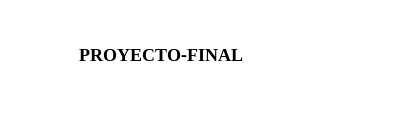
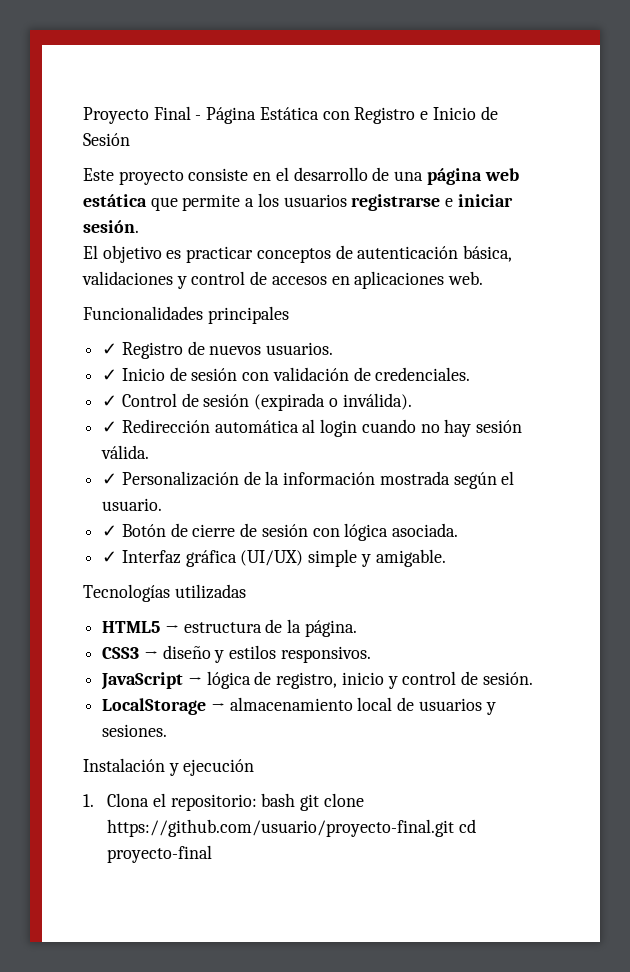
- PROYECTO-FINAL
+ Proyecto Final - Página Estática con Registro e Inicio de Sesión
+ Este proyecto consiste en el desarrollo de una página web estática que permite a los usuarios registrarse e iniciar sesión.
+ El objetivo es practicar conceptos de autenticación básica, validaciones y control de accesos en aplicaciones web.
+ Funcionalidades principales
+ ✓ Registro de nuevos usuarios.
+ ✓ Inicio de sesión con validación de credenciales.
+ ✓ Control de sesión (expirada o inválida).
+ ✓ Redirección automática al login cuando no hay sesión válida.
+ ✓ Personalización de la información mostrada según el usuario.
+ ✓ Botón de cierre de sesión con lógica asociada.
+ ✓ Interfaz gráfica (UI/UX) simple y amigable.
+ Tecnologías utilizadas
+ HTML5 → estructura de la página.
+ CSS3 → diseño y estilos responsivos.
+ JavaScript → lógica de registro, inicio y control de sesión.
+ LocalStorage → almacenamiento local de usuarios y sesiones.
+ Instalación y ejecución
+ 1. Clona el repositorio: bash git clone https://github.com/usuario/proyecto-final.git cd proyecto-final

